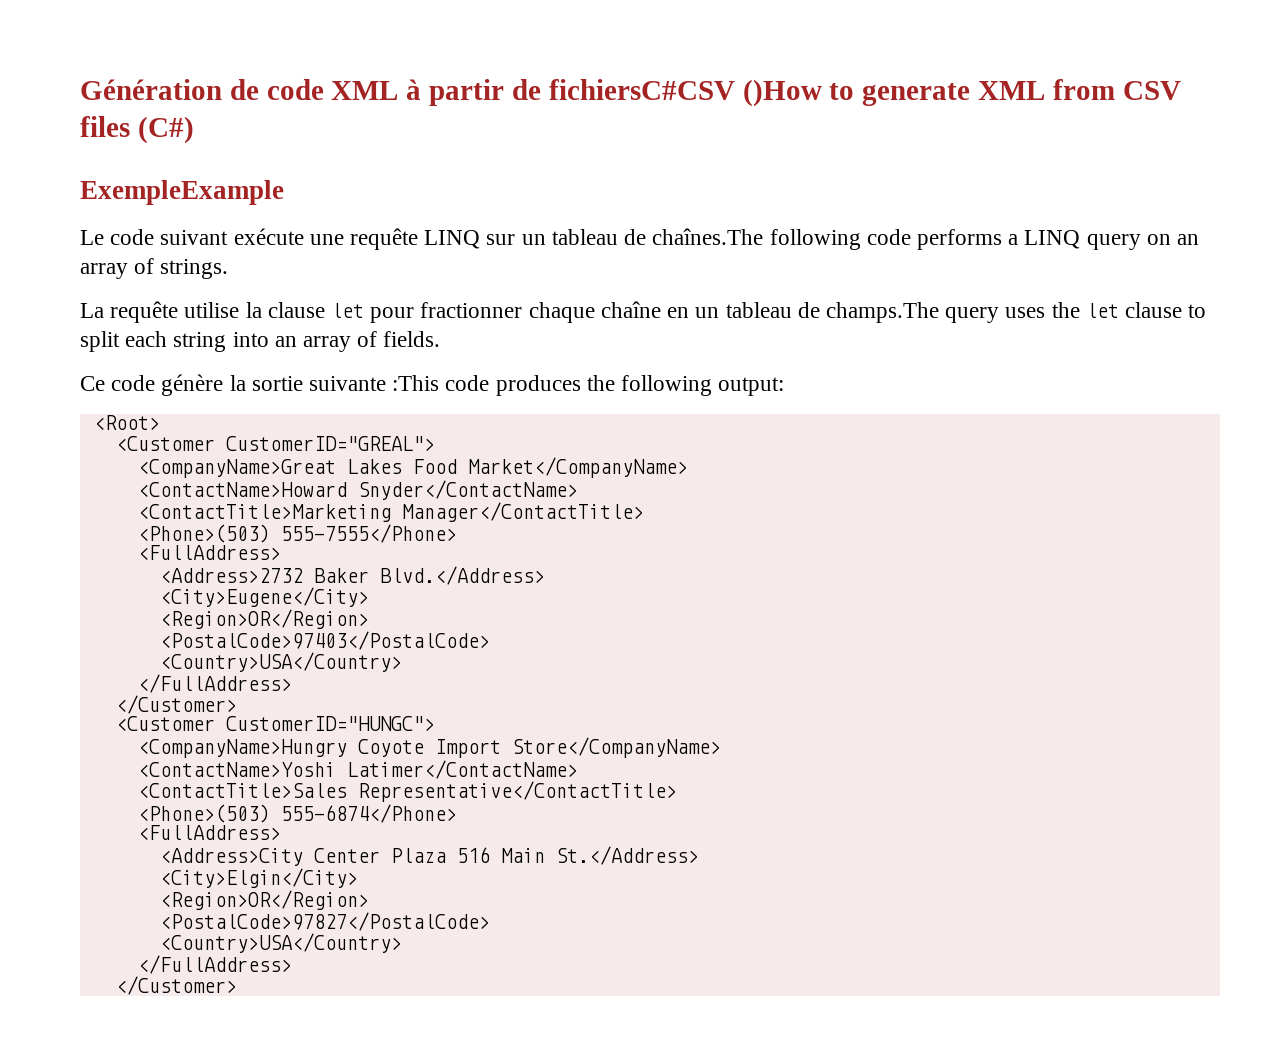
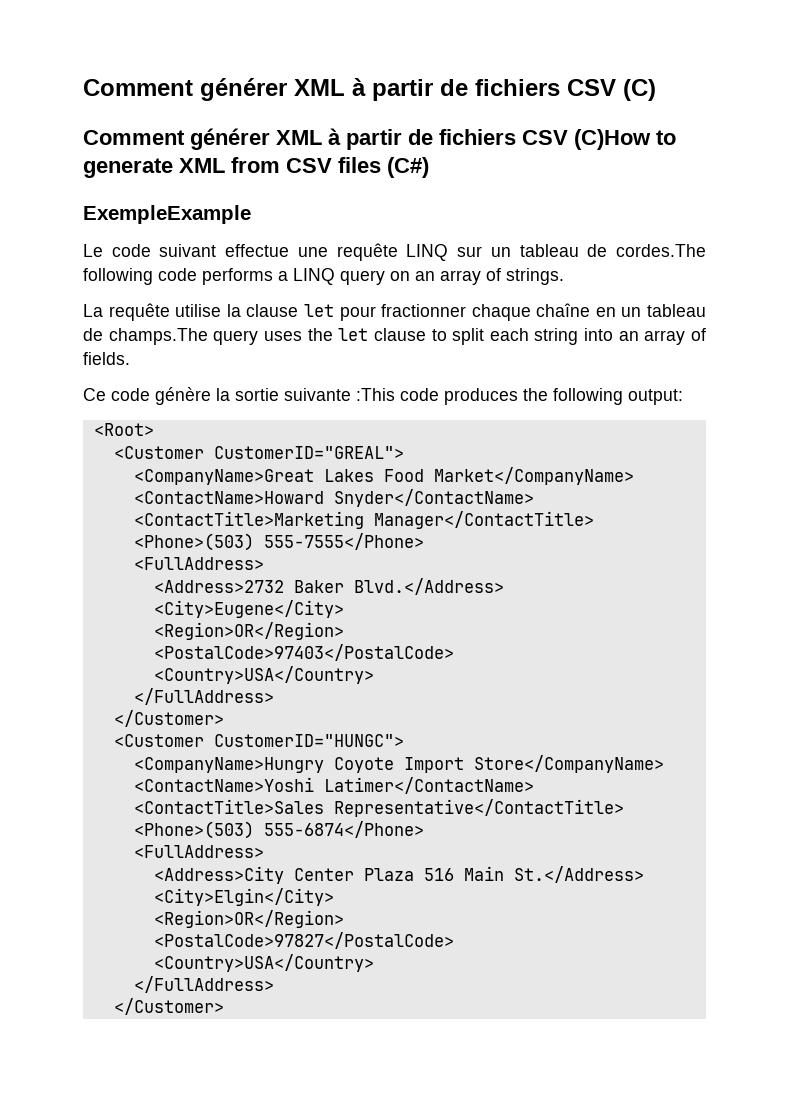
- Génération de code XML à partir de fichiersC#CSV ()How to generate XML from CSV files (C#)
+ Comment générer XML à partir de fichiers CSV (C)
+ Comment générer XML à partir de fichiers CSV (C)How to generate XML from CSV files (C#)
- Le code suivant exécute une requête LINQ sur un tableau de chaînes.The following code performs a LINQ query on an array of strings.
+ Le code suivant effectue une requête LINQ sur un tableau de cordes.The following code performs a LINQ query on an array of strings.

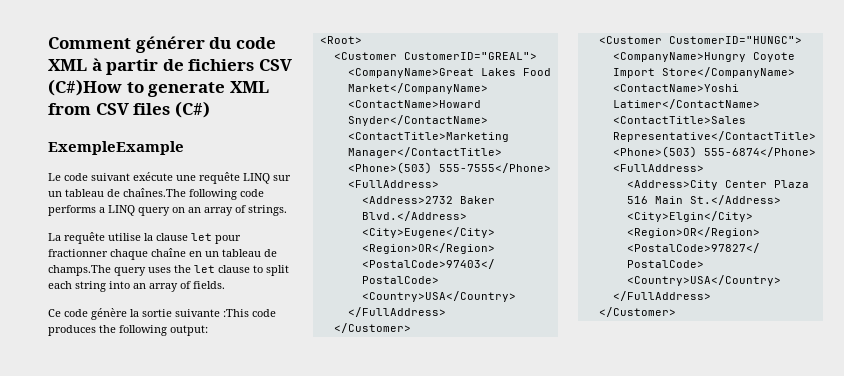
- Comment générer XML à partir de fichiers CSV (C)
- Comment générer XML à partir de fichiers CSV (C)How to generate XML from CSV files (C#)
+ Comment générer du code XML à partir de fichiers CSV (C#)How to generate XML from CSV files (C#)
- Le code suivant effectue une requête LINQ sur un tableau de cordes.The following code performs a LINQ query on an array of strings.
+ Le code suivant exécute une requête LINQ sur un tableau de chaînes.The following code performs a LINQ query on an array of strings.

